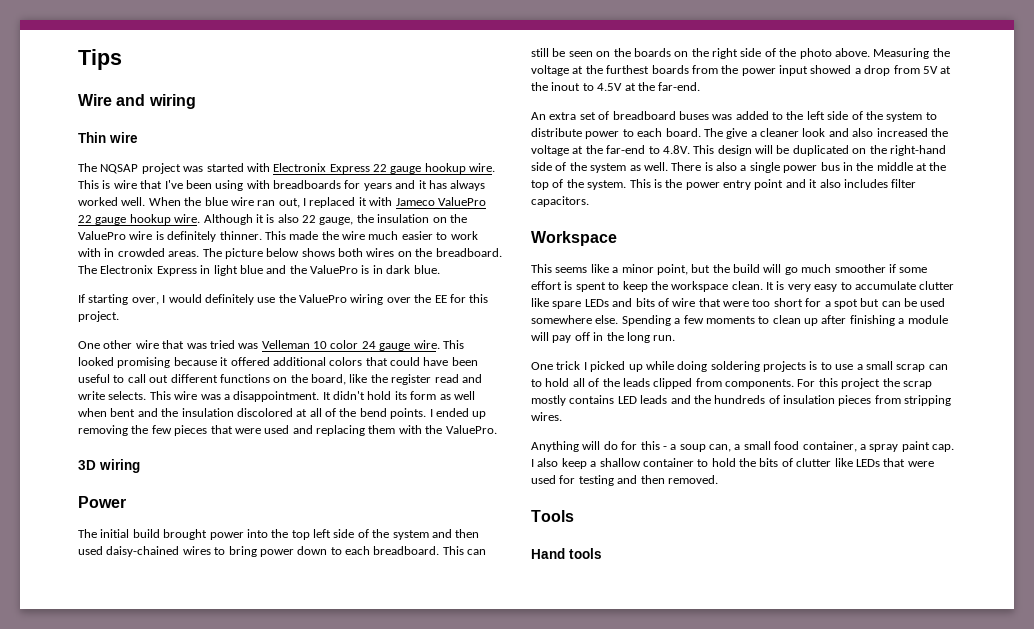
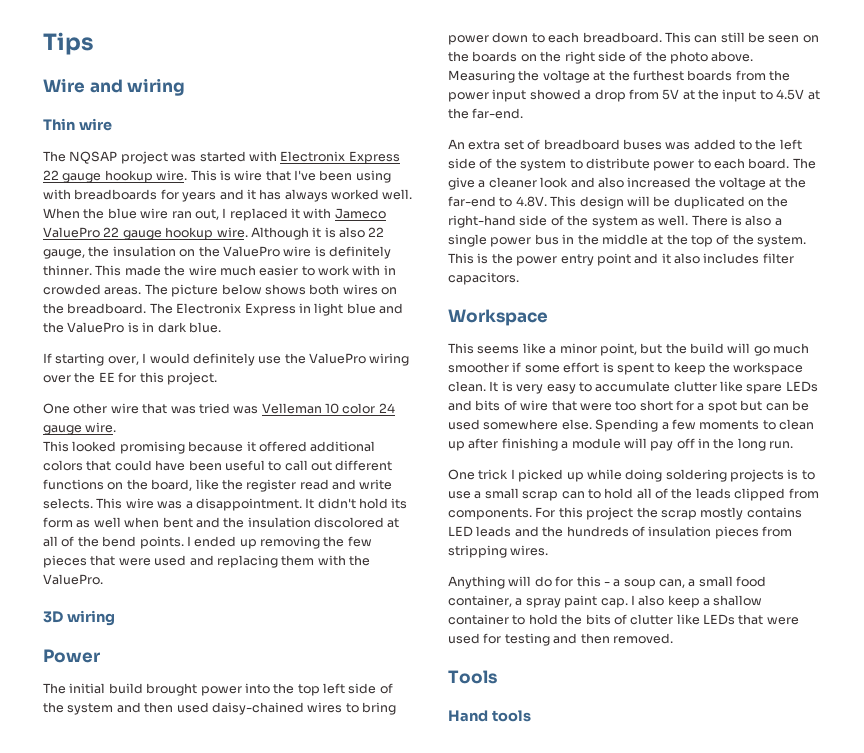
- One other wire that was tried was Velleman 10 color 24 gauge wire. This looked promising because it offered additional colors that could have been useful to call out different functions on the board, like the register read and write selects.
+ One other wire that was tried was Velleman 10 color 24 gauge wire.
+ This looked promising because it offered additional colors that could have been useful to call out different functions on the board, like the register read and write selects.
- Measuring the voltage at the furthest boards from the power input showed a drop from 5V at the inout to 4.5V at the far-end.
+ Measuring the voltage at the furthest boards from the power input showed a drop from 5V at the input to 4.5V at the far-end.

